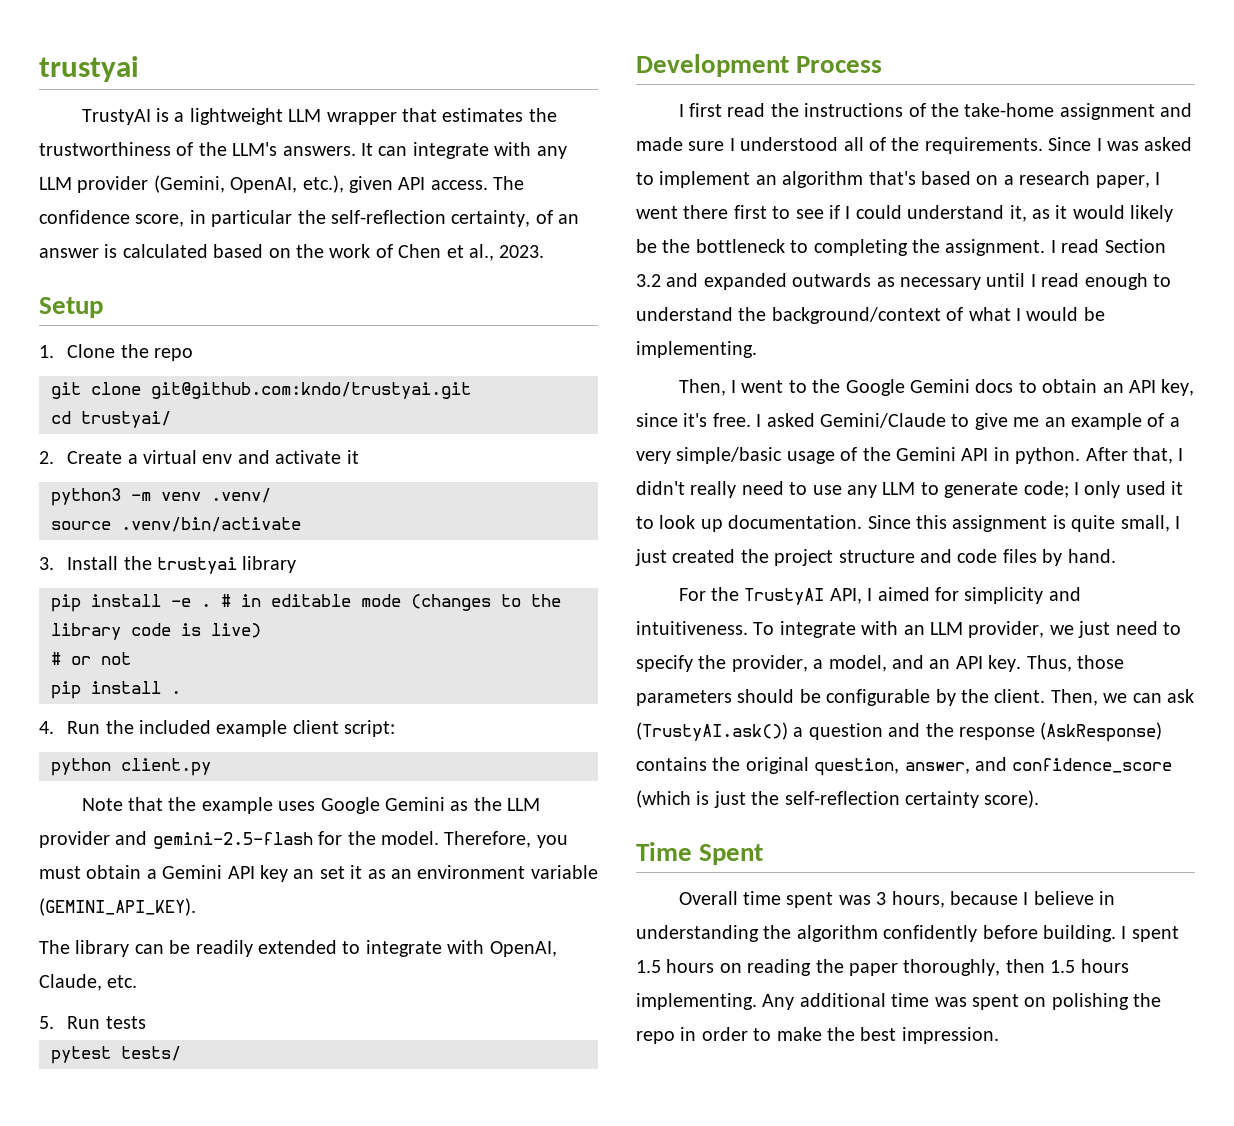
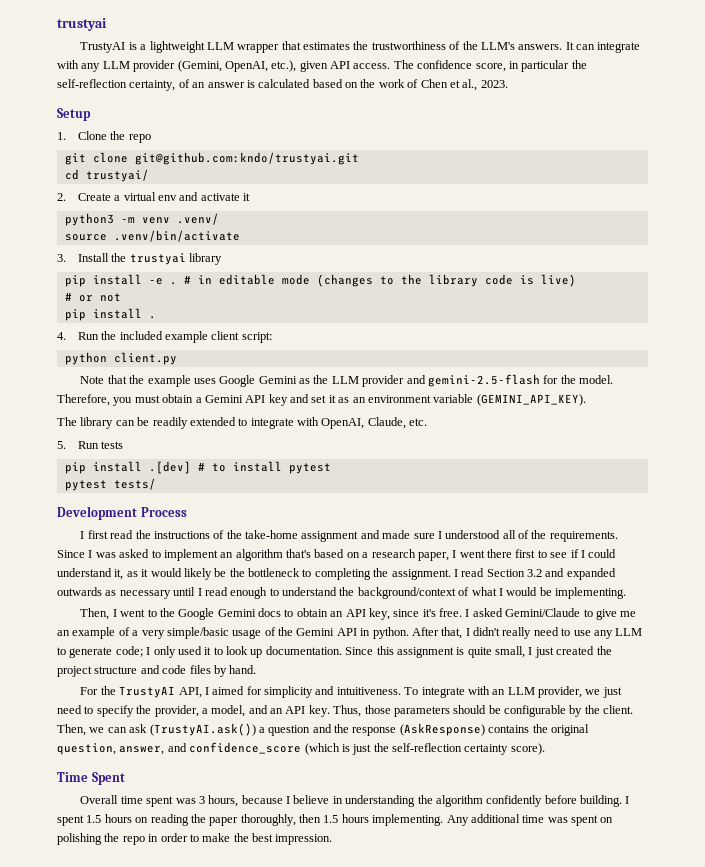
- Therefore, you must obtain a Gemini API key an set it as an environment variable (GEMINI_API_KEY).
+ Therefore, you must obtain a Gemini API key and set it as an environment variable (GEMINI_API_KEY).
+ pip install .[dev] # to install pytest

